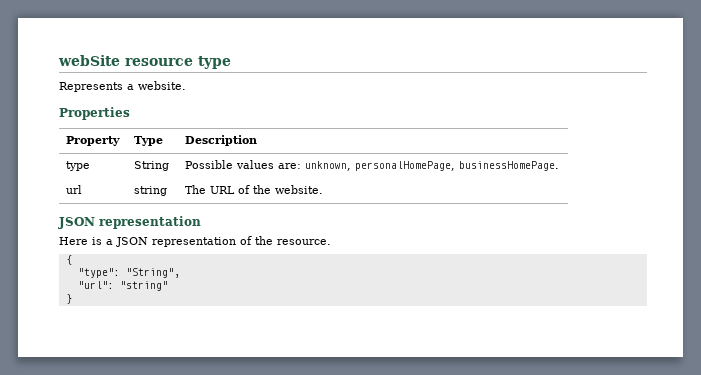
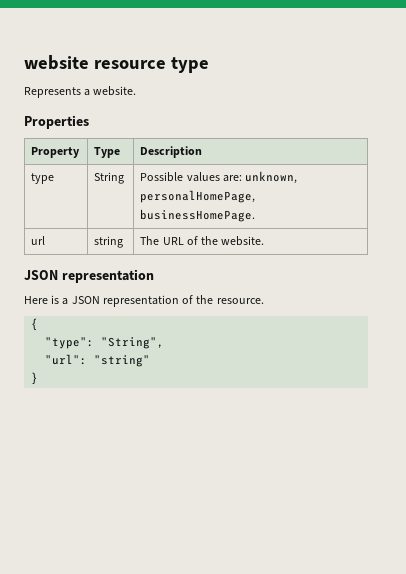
- webSite resource type
+ website resource type

